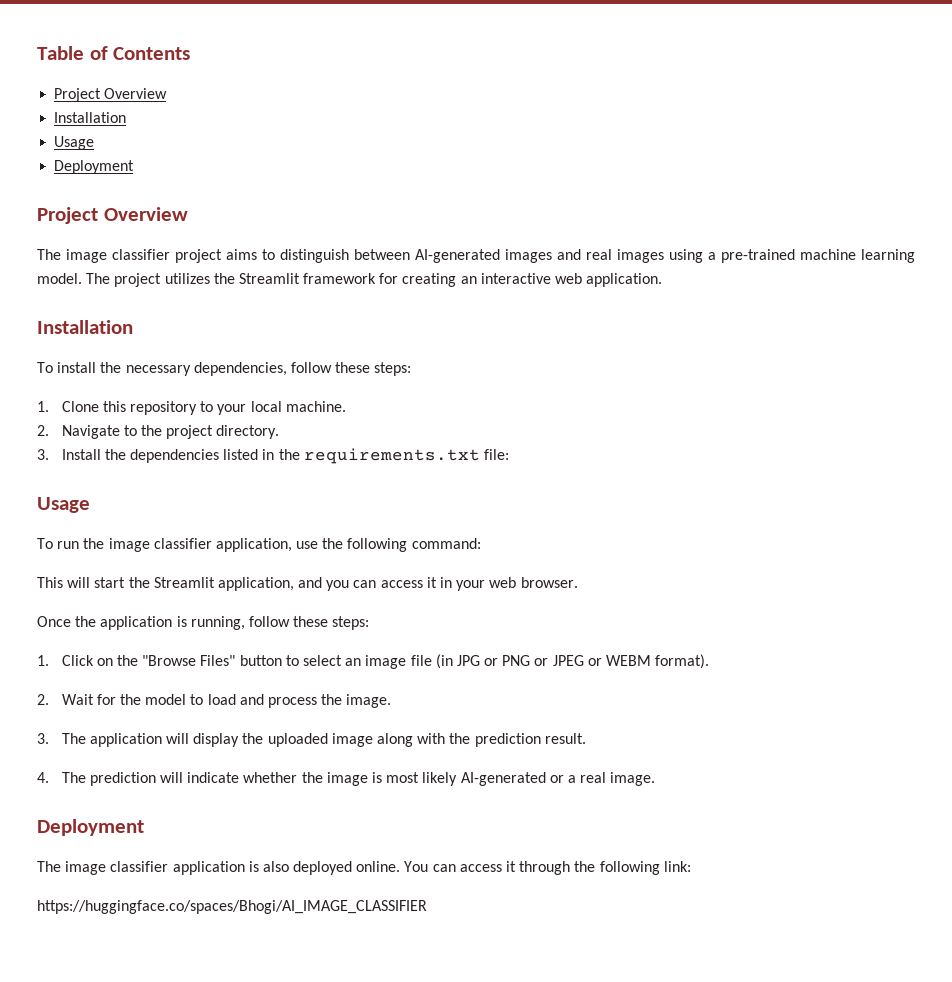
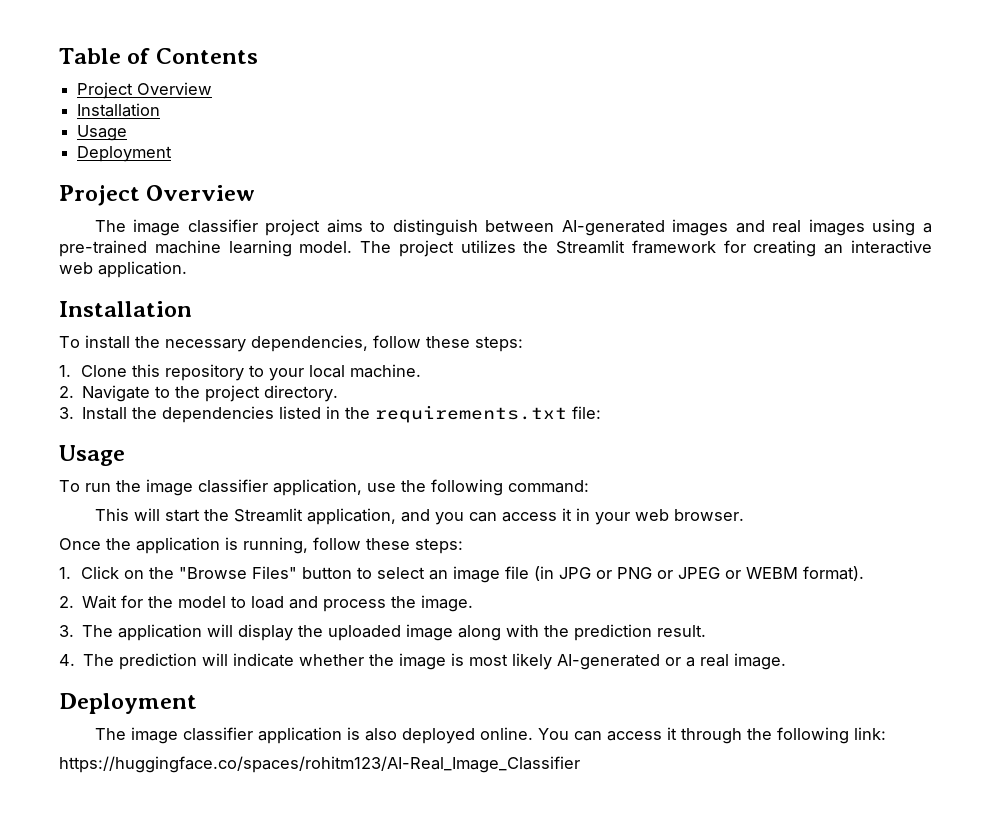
- https://huggingface.co/spaces/Bhogi/AI_IMAGE_CLASSIFIER
+ https://huggingface.co/spaces/rohitm123/AI-Real_Image_Classifier

